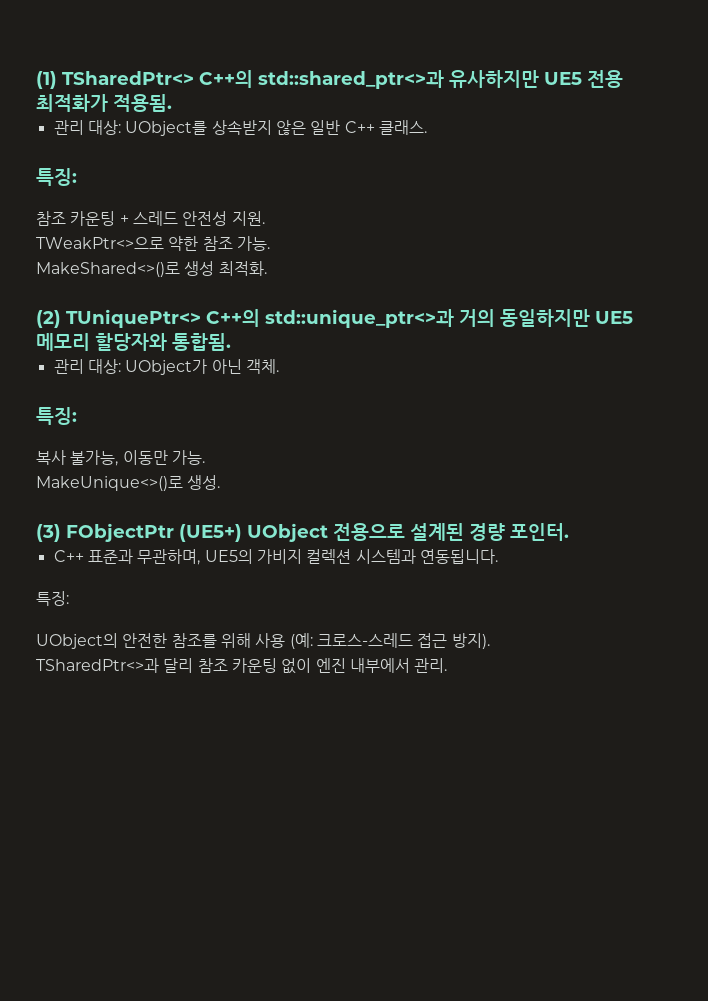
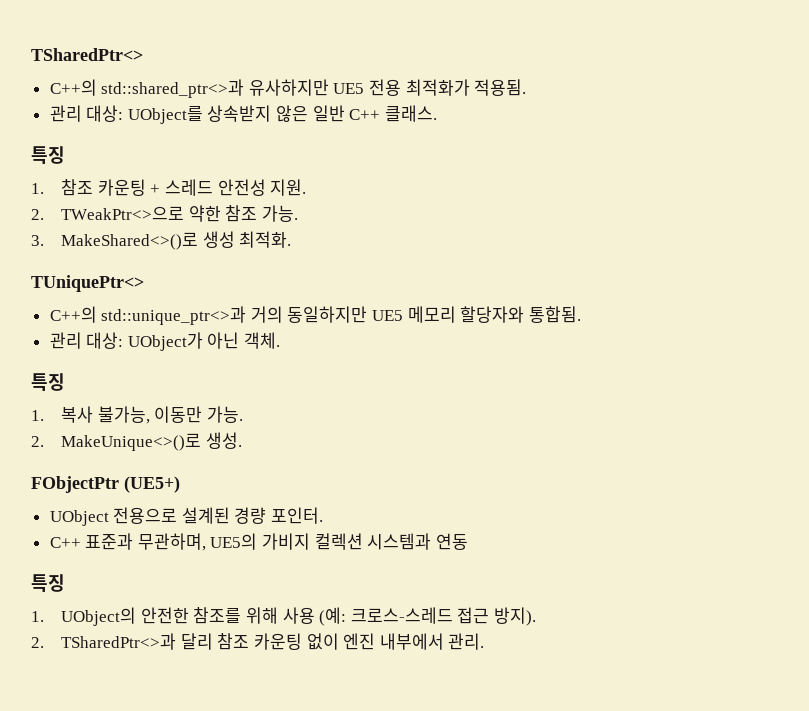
- (1) TSharedPtr<> C++의 std::shared_ptr<>과 유사하지만 UE5 전용 최적화가 적용됨.
+ TSharedPtr<>
+ C++의 std::shared_ptr<>과 유사하지만 UE5 전용 최적화가 적용됨.
  관리 대상: UObject를 상속받지 않은 일반 C++ 클래스.
- 특징:
- 참조 카운팅 + 스레드 안전성 지원.
+ 특징
+ 1. 참조 카운팅 + 스레드 안전성 지원.
- TWeakPtr<>으로 약한 참조 가능.
+ 2. TWeakPtr<>으로 약한 참조 가능.
- MakeShared<>()로 생성 최적화.
+ 3. MakeShared<>()로 생성 최적화.
- (2) TUniquePtr<> C++의 std::unique_ptr<>과 거의 동일하지만 UE5 메모리 할당자와 통합됨.
+ TUniquePtr<>
+ C++의 std::unique_ptr<>과 거의 동일하지만 UE5 메모리 할당자와 통합됨.
  관리 대상: UObject가 아닌 객체.
- 특징:
- 복사 불가능, 이동만 가능.
+ 특징
+ 1. 복사 불가능, 이동만 가능.
- MakeUnique<>()로 생성.
+ 2. MakeUnique<>()로 생성.
- (3) FObjectPtr (UE5+) UObject 전용으로 설계된 경량 포인터.
+ FObjectPtr (UE5+)
+ UObject 전용으로 설계된 경량 포인터.
- C++ 표준과 무관하며, UE5의 가비지 컬렉션 시스템과 연동됩니다.
- 특징:
- UObject의 안전한 참조를 위해 사용 (예: 크로스-스레드 접근 방지).
+ C++ 표준과 무관하며, UE5의 가비지 컬렉션 시스템과 연동
+ 특징
+ 1. UObject의 안전한 참조를 위해 사용 (예: 크로스-스레드 접근 방지).
- TSharedPtr<>과 달리 참조 카운팅 없이 엔진 내부에서 관리.
+ 2. TSharedPtr<>과 달리 참조 카운팅 없이 엔진 내부에서 관리.

